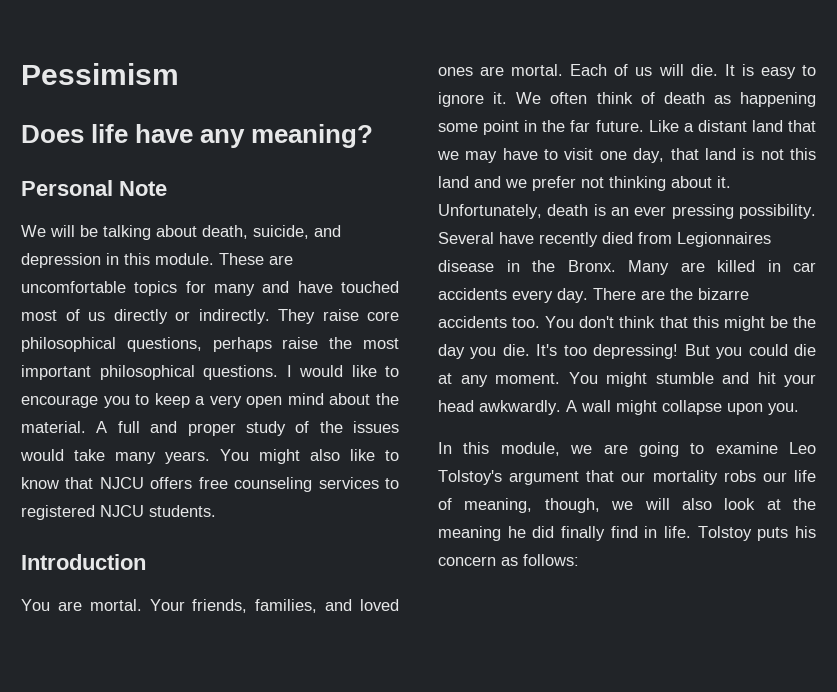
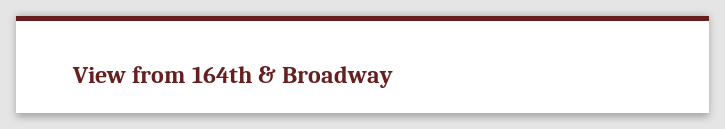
- Pessimism
- Does life have any meaning?
- Personal Note
- We will be talking about death, suicide, and depression in this module. These are uncomfortable topics for many and have touched most of us directly or indirectly. They raise core philosophical questions, perhaps raise the most important philosophical questions. I would like to encourage you to keep a very open mind about the material. A full and proper study of the issues would take many years. You might also like to know that NJCU offers free counseling services to registered NJCU students.
- Introduction
- You are mortal. Your friends, families, and loved ones are mortal. Each of us will die. It is easy to ignore it. We often think of death as happening some point in the far future. Like a distant land that we may have to visit one day, that land is not this land and we prefer not thinking about it. Unfortunately, death is an ever pressing possibility. Several have recently died from Legionnaires disease in the Bronx. Many are killed in car accidents every day. There are the bizarre accidents too. You don't think that this might be the day you die. It's too depressing! But you could die at any moment. You might stumble and hit your head awkwardly. A wall might collapse upon you.
- In this module, we are going to examine Leo Tolstoy's argument that our mortality robs our life of meaning, though, we will also look at the meaning he did finally find in life. Tolstoy puts his concern as follows:
+ View from 164th & Broadway

